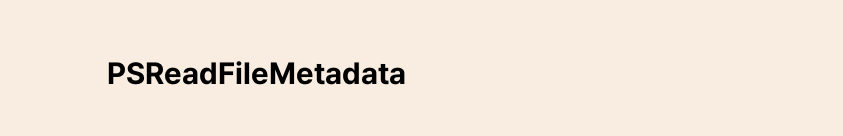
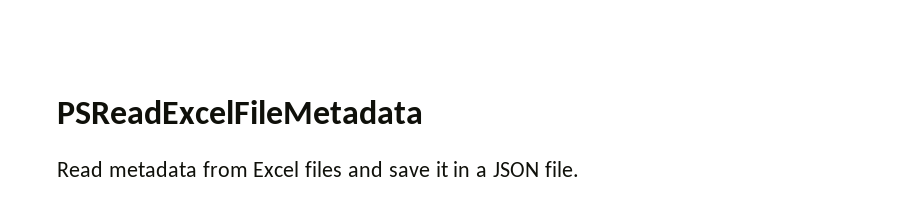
- PSReadFileMetadata
+ PSReadExcelFileMetadata
+ Read metadata from Excel files and save it in a JSON file.

